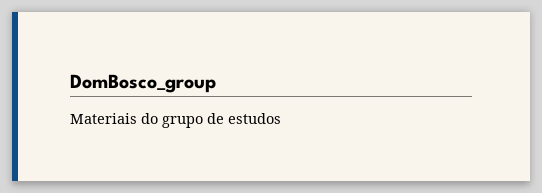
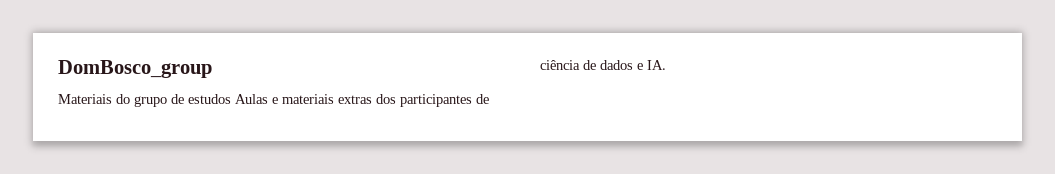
- Materiais do grupo de estudos
+ Materiais do grupo de estudos Aulas e materiais extras dos participantes de ciência de dados e IA.

